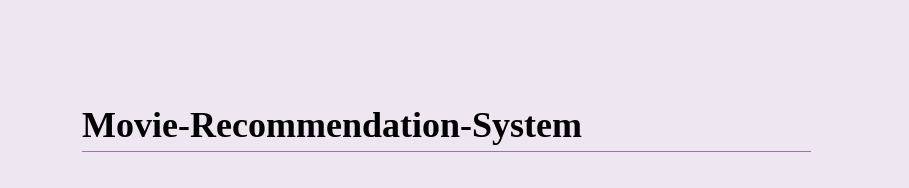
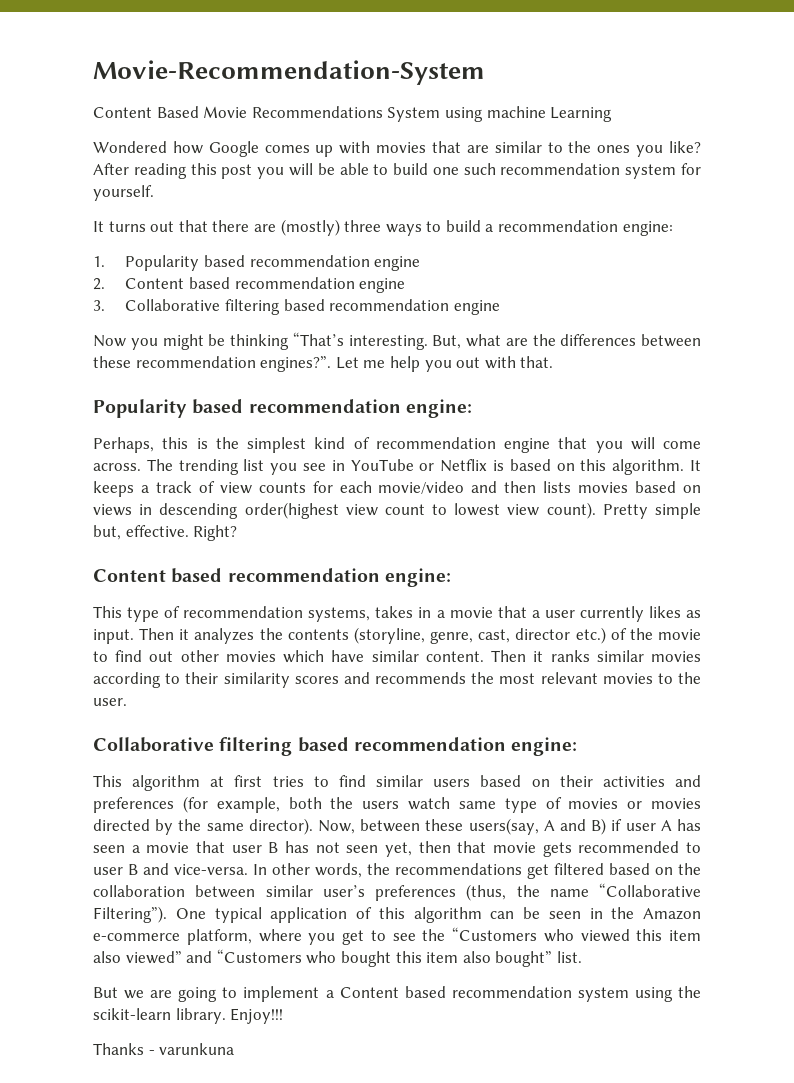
+ Content Based Movie Recommendations System using machine Learning
+ Wondered how Google comes up with movies that are similar to the ones you like? After reading this post you will be able to build one such recommendation system for yourself.
+ It turns out that there are (mostly) three ways to build a recommendation engine:
+ 1. Popularity based recommendation engine
+ 2. Content based recommendation engine
+ 3. Collaborative filtering based recommendation engine
+ Now you might be thinking “That’s interesting. But, what are the differences between these recommendation engines?”. Let me help you out with that.
+ Popularity based recommendation engine:
+ Perhaps, this is the simplest kind of recommendation engine that you will come across. The trending list you see in YouTube or Netflix is based on this algorithm. It keeps a track of view counts for each movie/video and then lists movies based on views in descending order(highest view count to lowest view count). Pretty simple but, effective. Right?
+ Content based recommendation engine:
+ This type of recommendation systems, takes in a movie that a user currently likes as input. Then it analyzes the contents (storyline, genre, cast, director etc.) of the movie to find out other movies which have similar content. Then it ranks similar movies according to their similarity scores and recommends the most relevant movies to the user.
+ Collaborative filtering based recommendation engine:
+ This algorithm at first tries to find similar users based on their activities and preferences (for example, both the users watch same type of movies or movies directed by the same director). Now, between these users(say, A and B) if user A has seen a movie that user B has not seen yet, then that movie gets recommended to user B and vice-versa. In other words, the recommendations get filtered based on the collaboration between similar user’s preferences (thus, the name “Collaborative Filtering”). One typical application of this algorithm can be seen in the Amazon e-commerce platform, where you get to see the “Customers who viewed this item also viewed” and “Customers who bought this item also bought” list.
+ But we are going to implement a Content based recommendation system using the scikit-learn library. Enjoy!!!
+ Thanks - varunkuna

